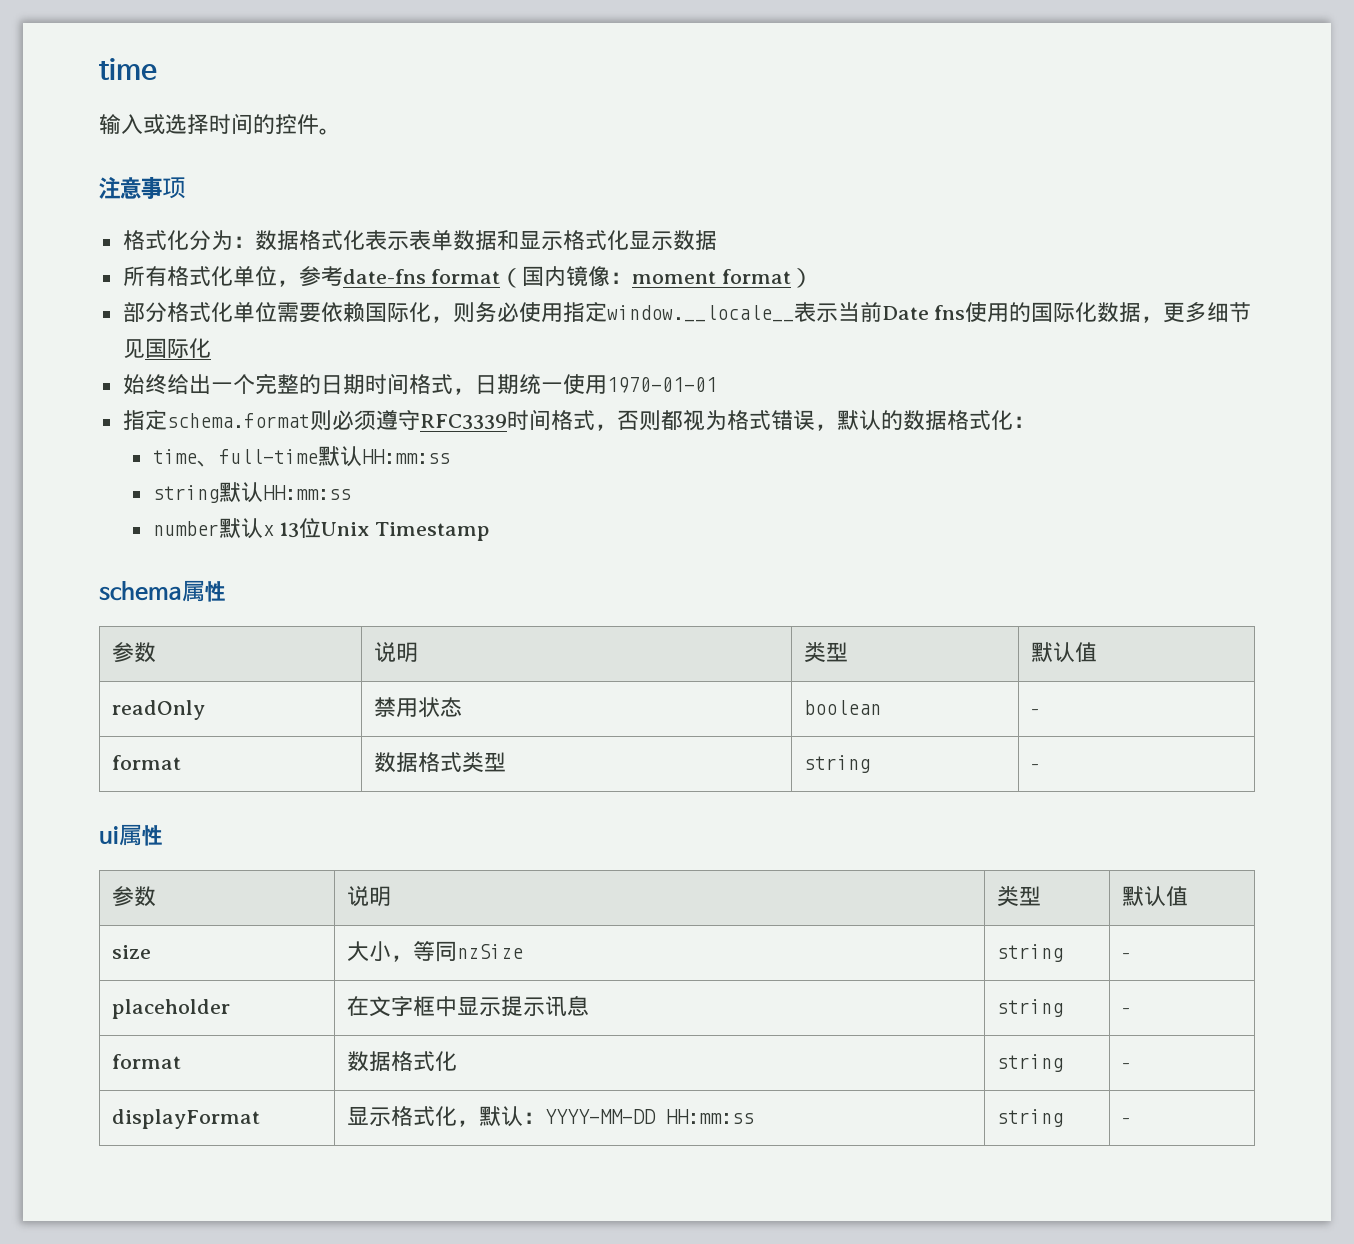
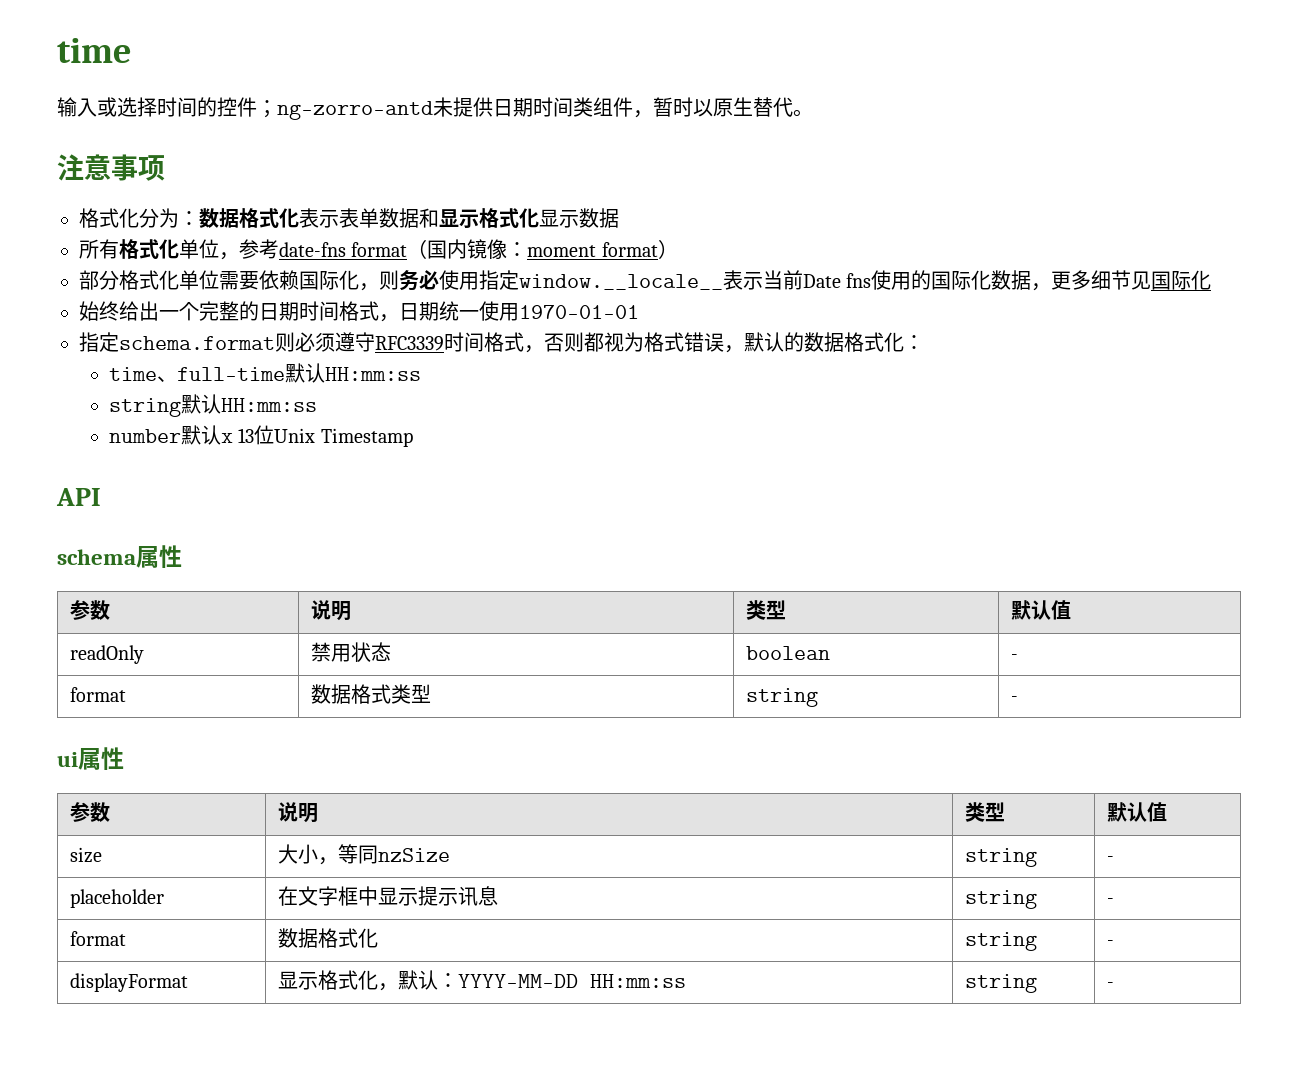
- 输入或选择时间的控件。
+ 输入或选择时间的控件；ng-zorro-antd未提供日期时间类组件，暂时以原生替代。
+ API

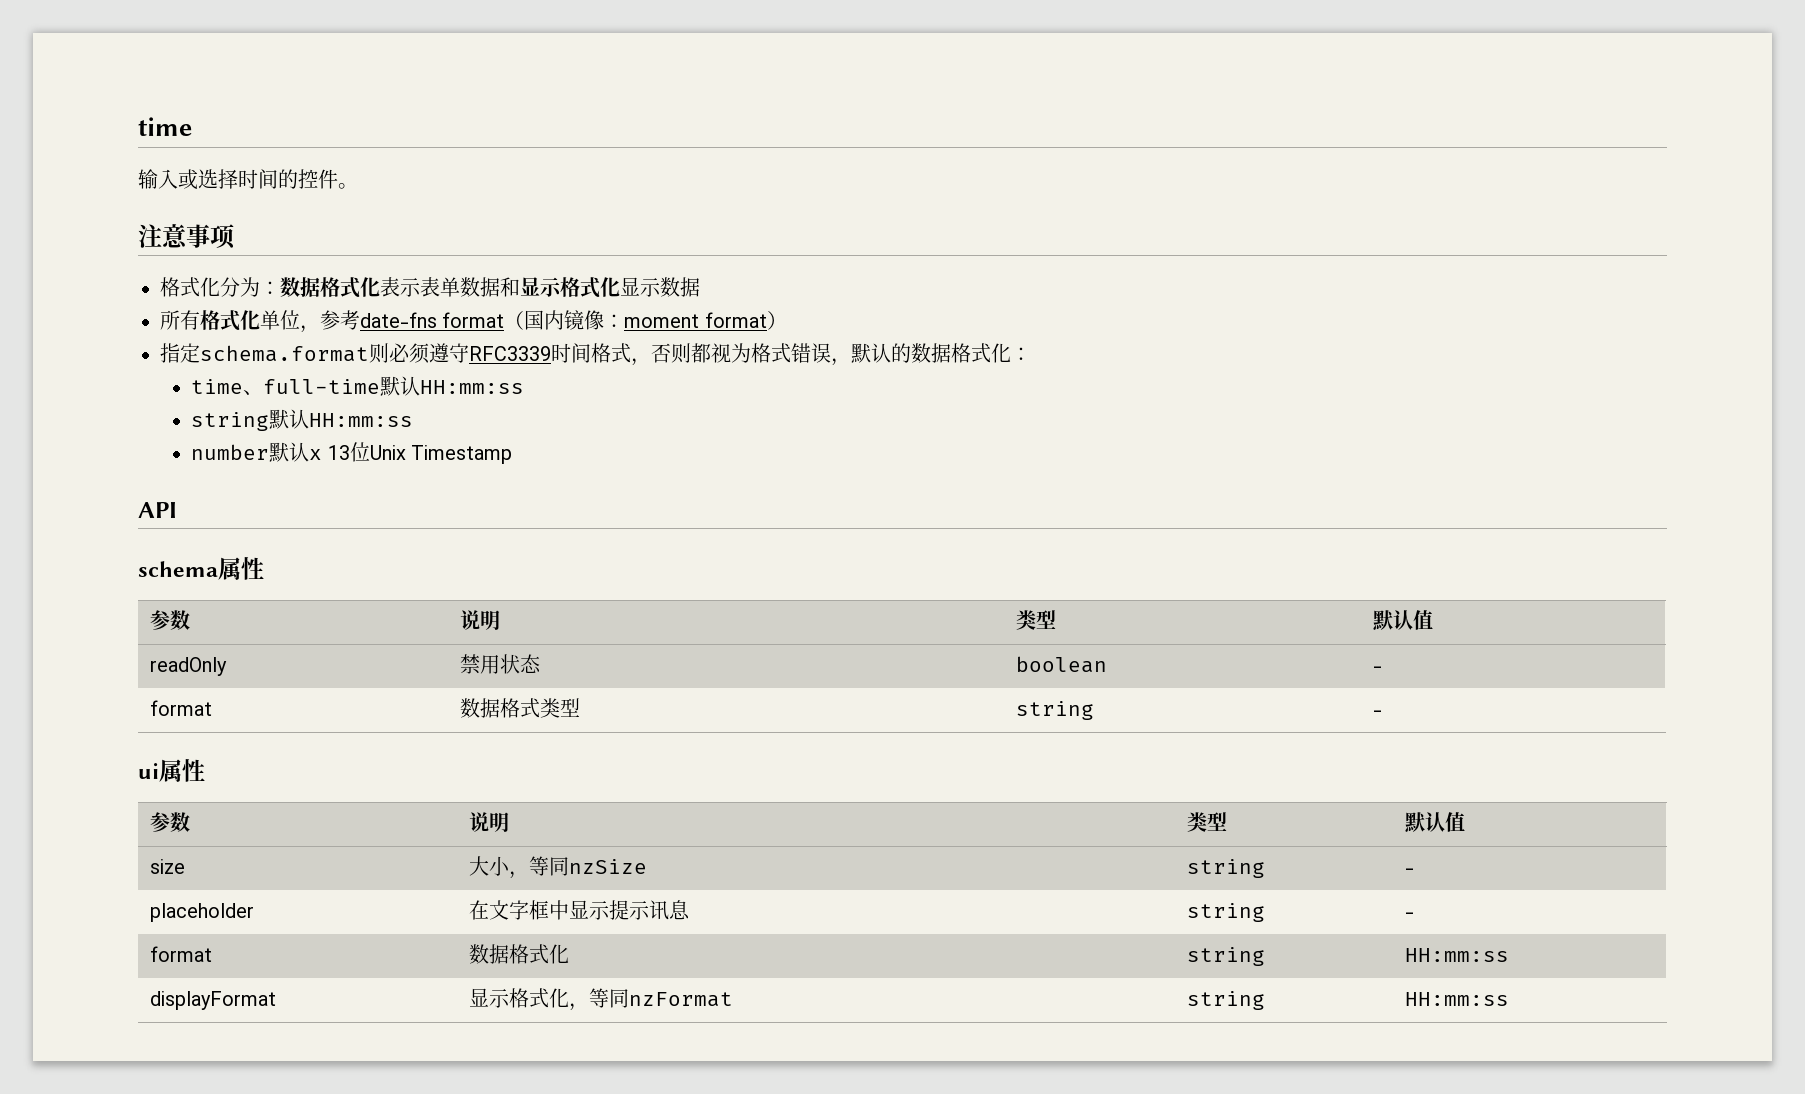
- 输入或选择时间的控件；ng-zorro-antd未提供日期时间类组件，暂时以原生替代。
+ 输入或选择时间的控件。
- 部分格式化单位需要依赖国际化，则务必使用指定window.__locale__表示当前Date fns使用的国际化数据，更多细节见国际化
- 始终给出一个完整的日期时间格式，日期统一使用1970-01-01
- format | 数据格式化 | string | -
+ format | 数据格式化 | string | HH:mm:ss
- displayFormat | 显示格式化，默认：YYYY-MM-DD HH:mm:ss | string | -
+ displayFormat | 显示格式化，等同nzFormat | string | HH:mm:ss

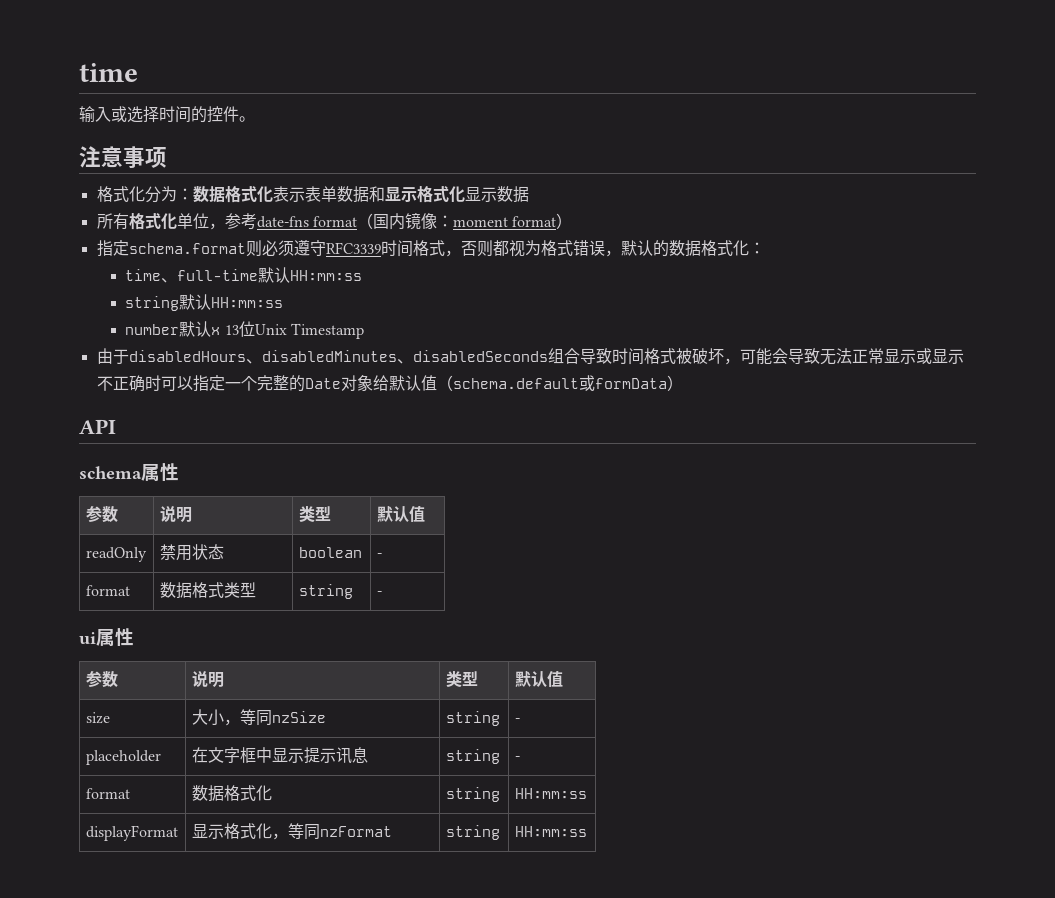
+ 由于disabledHours、disabledMinutes、disabledSeconds组合导致时间格式被破坏，可能会导致无法正常显示或显示不正确时可以指定一个完整的Date对象给默认值（schema.default或formData）

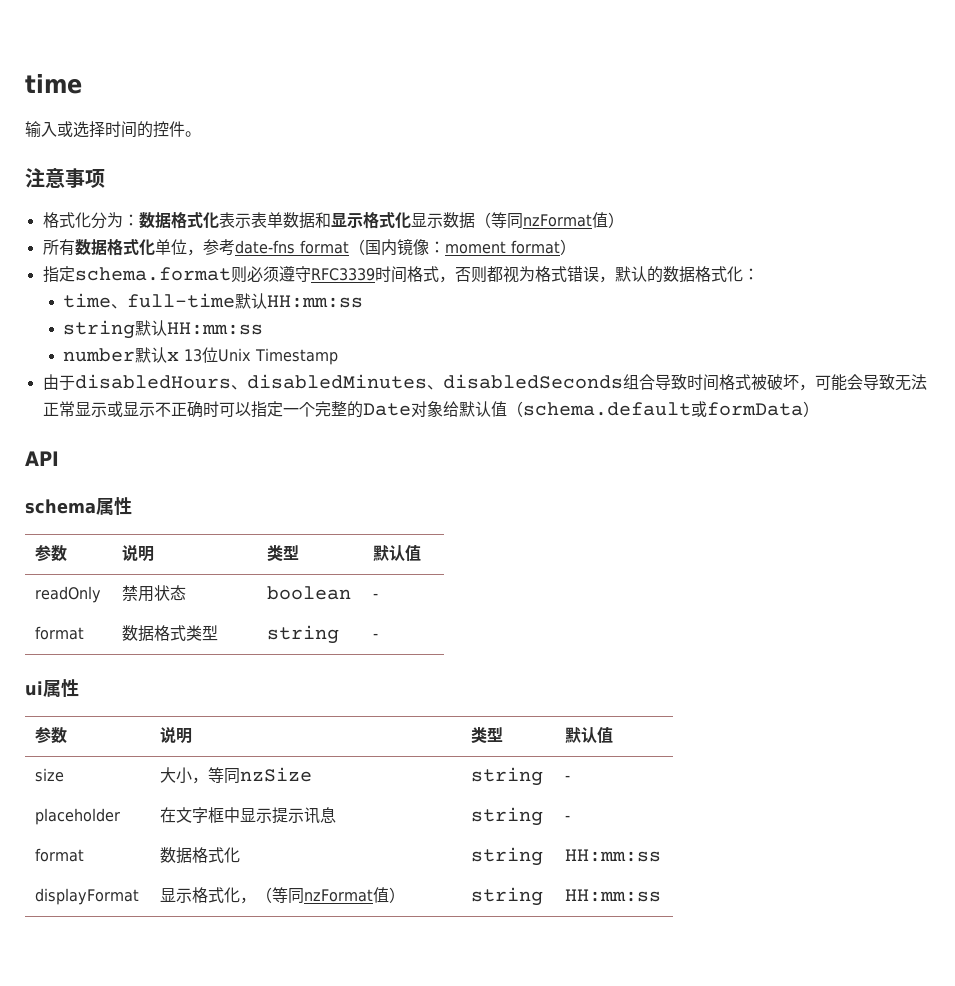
- 格式化分为：数据格式化表示表单数据和显示格式化显示数据
+ 格式化分为：数据格式化表示表单数据和显示格式化显示数据（等同nzFormat值）
- 所有格式化单位，参考date-fns format（国内镜像：moment format）
+ 所有数据格式化单位，参考date-fns format（国内镜像：moment format）
- displayFormat | 显示格式化，等同nzFormat | string | HH:mm:ss
+ displayFormat | 显示格式化，（等同nzFormat值） | string | HH:mm:ss

